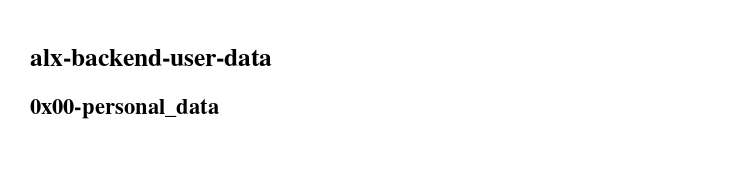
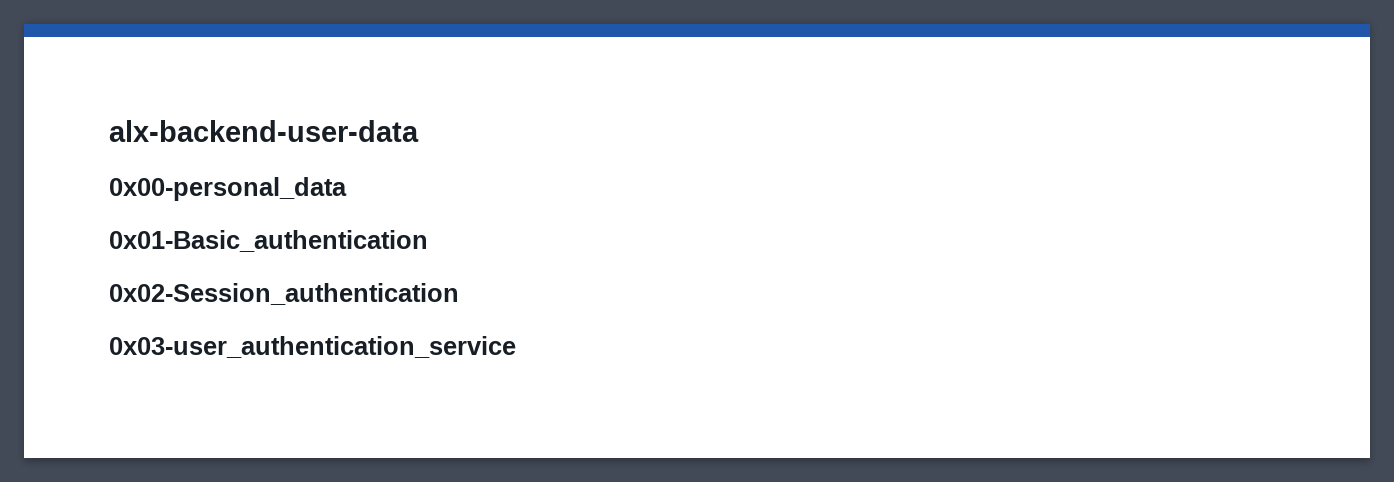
+ 0x01-Basic_authentication
+ 0x02-Session_authentication
+ 0x03-user_authentication_service

